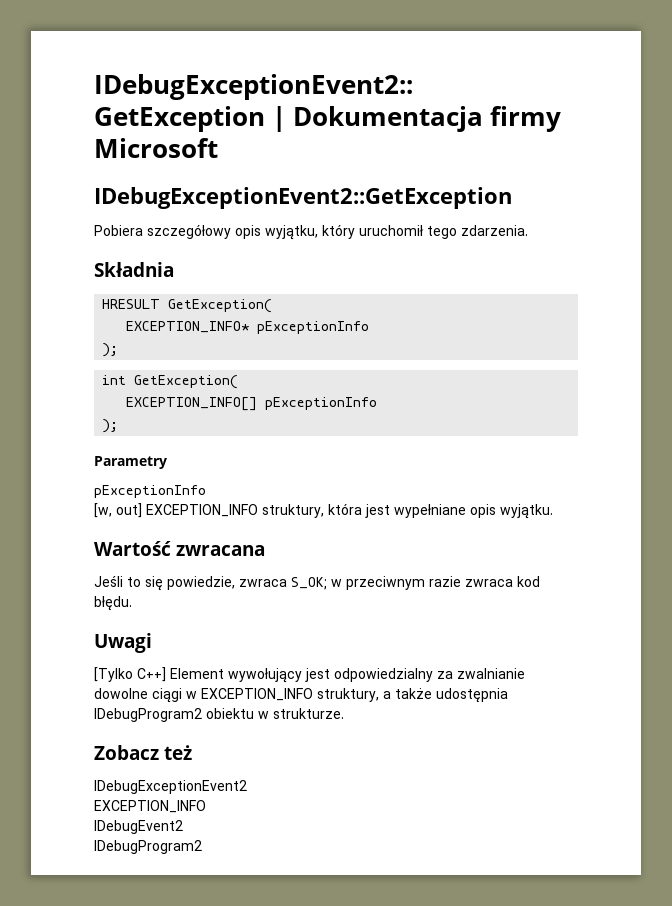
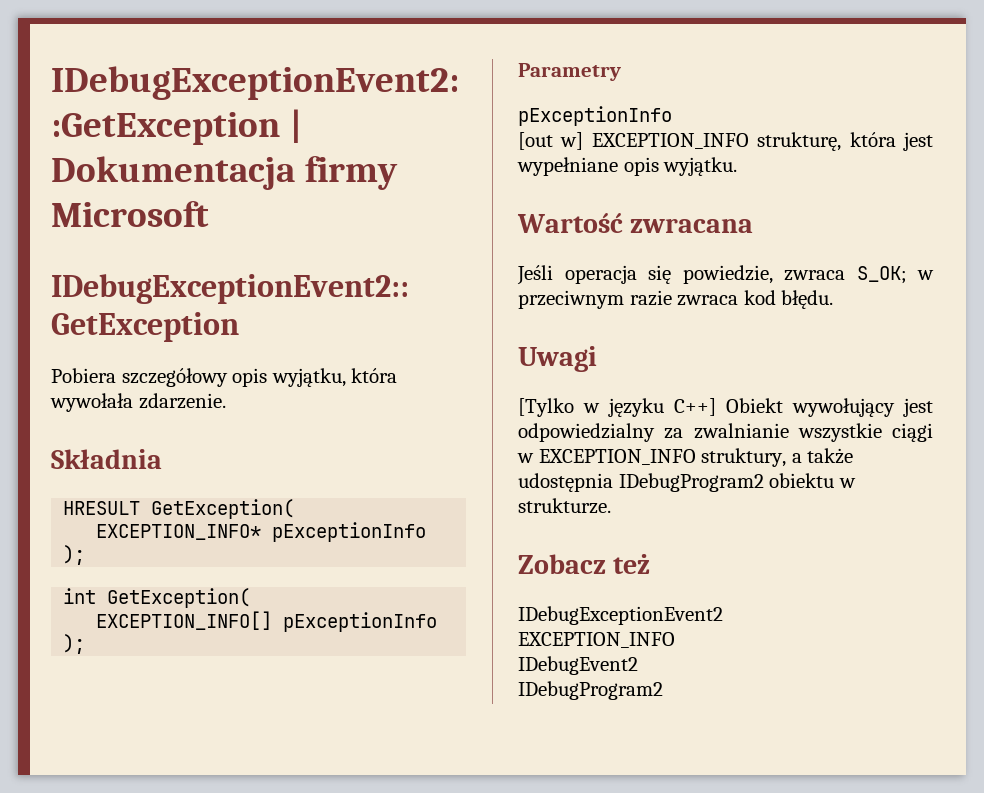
- Pobiera szczegółowy opis wyjątku, który uruchomił tego zdarzenia.
+ Pobiera szczegółowy opis wyjątku, która wywołała zdarzenie.
- [w, out] EXCEPTION_INFO struktury, która jest wypełniane opis wyjątku.
+ [out w] EXCEPTION_INFO strukturę, która jest wypełniane opis wyjątku.
- Jeśli to się powiedzie, zwraca S_OK; w przeciwnym razie zwraca kod błędu.
+ Jeśli operacja się powiedzie, zwraca S_OK; w przeciwnym razie zwraca kod błędu.
- [Tylko C++] Element wywołujący jest odpowiedzialny za zwalnianie dowolne ciągi w EXCEPTION_INFO struktury, a także udostępnia IDebugProgram2 obiektu w strukturze.
+ [Tylko w języku C++] Obiekt wywołujący jest odpowiedzialny za zwalnianie wszystkie ciągi w EXCEPTION_INFO struktury, a także udostępnia IDebugProgram2 obiektu w strukturze.

